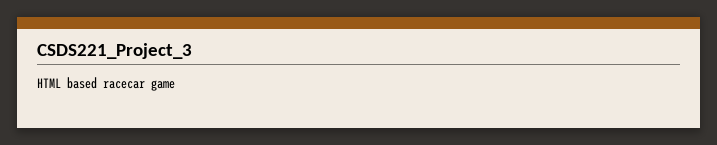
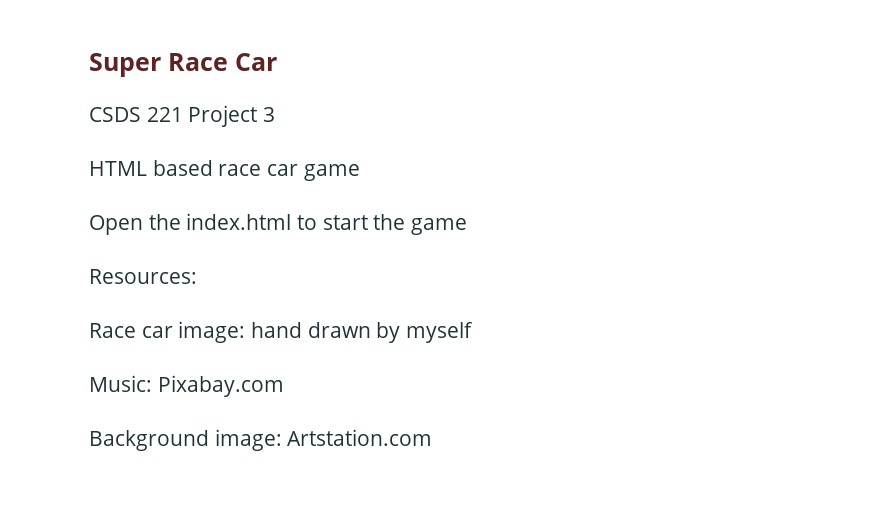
- CSDS221_Project_3
+ Super Race Car
+ CSDS 221 Project 3
- HTML based racecar game
+ HTML based race car game
+ Open the index.html to start the game
+ Resources:
+ Race car image: hand drawn by myself
+ Music: Pixabay.com
+ Background image: Artstation.com

